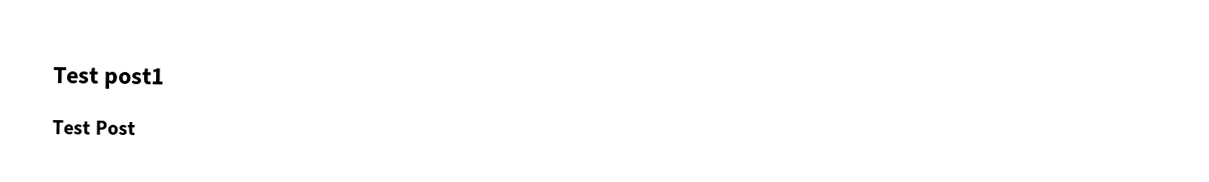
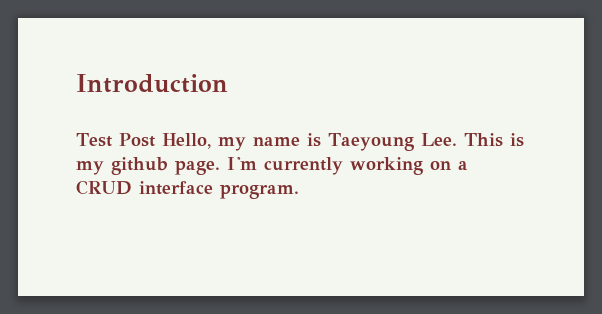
- Test post1
+ Introduction
- Test Post
+ Test Post Hello, my name is Taeyoung Lee. This is my github page. I'm currently working on a CRUD interface program.

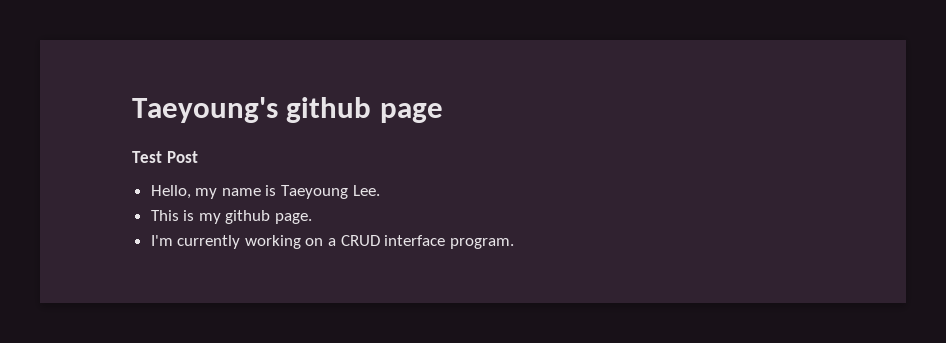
- Introduction
+ Taeyoung's github page
- Test Post Hello, my name is Taeyoung Lee. This is my github page. I'm currently working on a CRUD interface program.
+ Test Post
+ Hello, my name is Taeyoung Lee.
+ This is my github page.
+ I'm currently working on a CRUD interface program.

